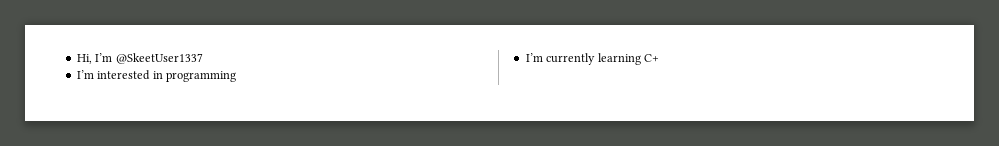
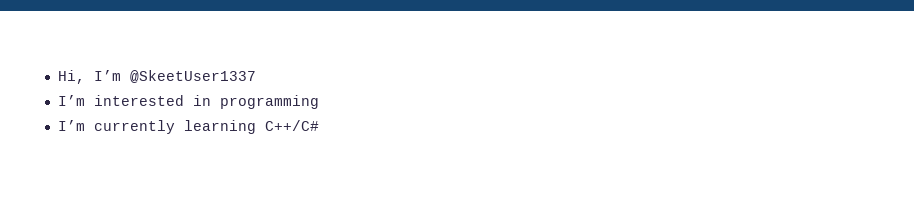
- I’m currently learning C+
+ I’m currently learning C++/C#

